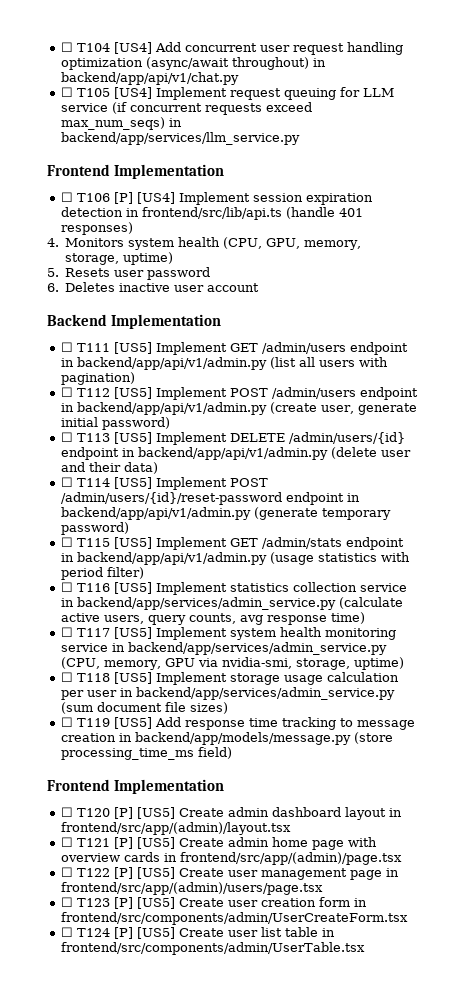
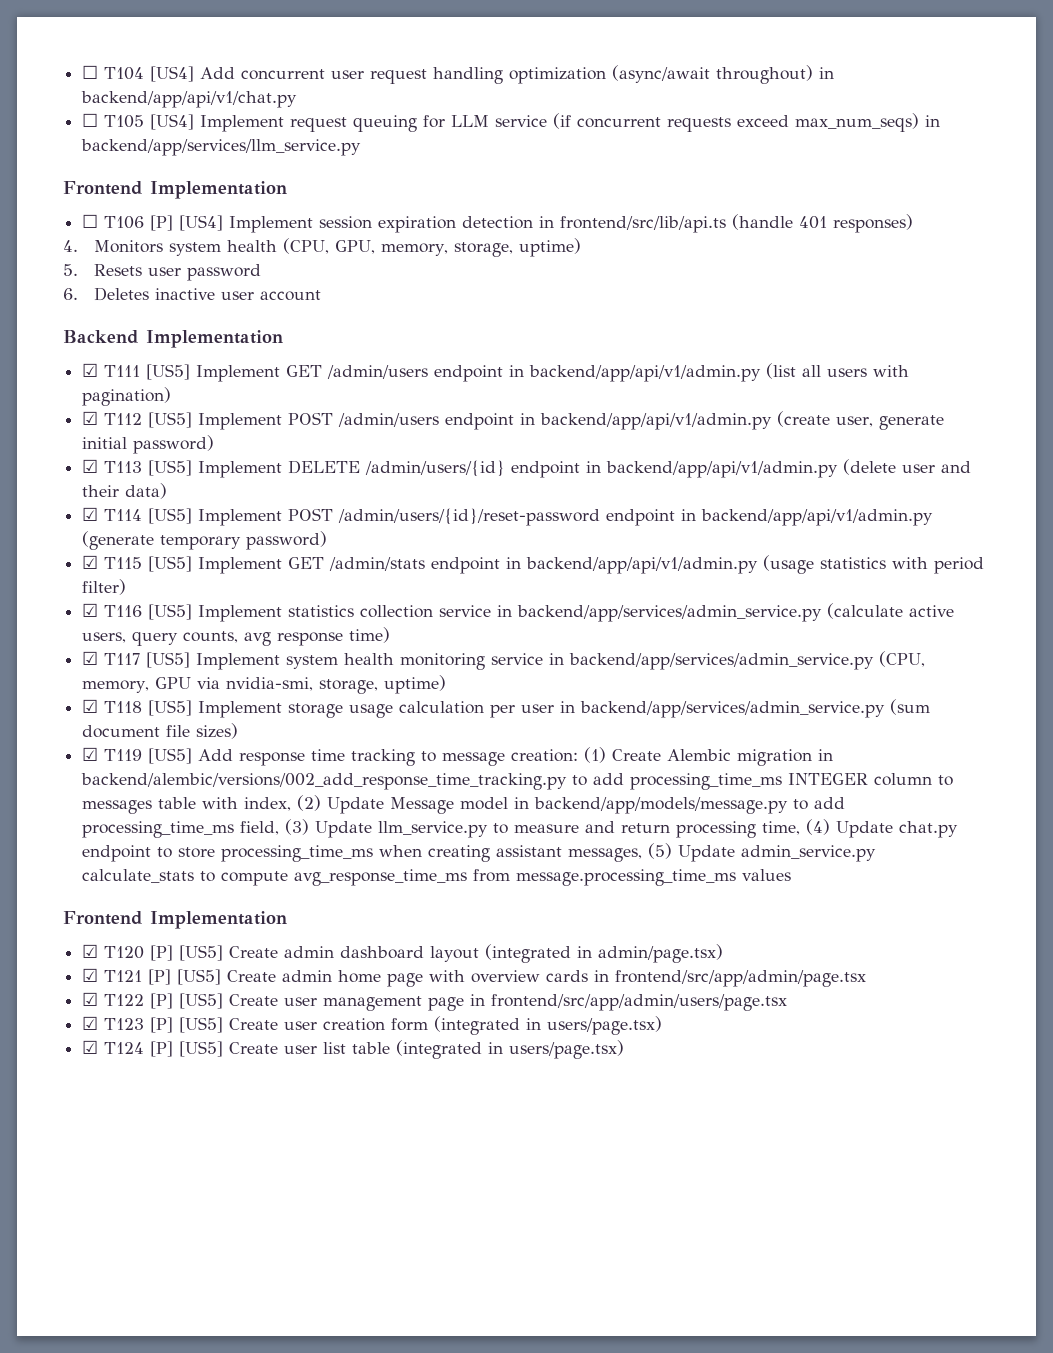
- ☐ T111 [US5] Implement GET /admin/users endpoint in backend/app/api/v1/admin.py (list all users with pagination)
+ ☑ T111 [US5] Implement GET /admin/users endpoint in backend/app/api/v1/admin.py (list all users with pagination)
- ☐ T112 [US5] Implement POST /admin/users endpoint in backend/app/api/v1/admin.py (create user, generate initial password)
+ ☑ T112 [US5] Implement POST /admin/users endpoint in backend/app/api/v1/admin.py (create user, generate initial password)
- ☐ T113 [US5] Implement DELETE /admin/users/{id} endpoint in backend/app/api/v1/admin.py (delete user and their data)
+ ☑ T113 [US5] Implement DELETE /admin/users/{id} endpoint in backend/app/api/v1/admin.py (delete user and their data)
- ☐ T114 [US5] Implement POST /admin/users/{id}/reset-password endpoint in backend/app/api/v1/admin.py (generate temporary password)
+ ☑ T114 [US5] Implement POST /admin/users/{id}/reset-password endpoint in backend/app/api/v1/admin.py (generate temporary password)
- ☐ T115 [US5] Implement GET /admin/stats endpoint in backend/app/api/v1/admin.py (usage statistics with period filter)
+ ☑ T115 [US5] Implement GET /admin/stats endpoint in backend/app/api/v1/admin.py (usage statistics with period filter)
- ☐ T116 [US5] Implement statistics collection service in backend/app/services/admin_service.py (calculate active users, query counts, avg response time)
+ ☑ T116 [US5] Implement statistics collection service in backend/app/services/admin_service.py (calculate active users, query counts, avg response time)
- ☐ T117 [US5] Implement system health monitoring service in backend/app/services/admin_service.py (CPU, memory, GPU via nvidia-smi, storage, uptime)
+ ☑ T117 [US5] Implement system health monitoring service in backend/app/services/admin_service.py (CPU, memory, GPU via nvidia-smi, storage, uptime)
- ☐ T118 [US5] Implement storage usage calculation per user in backend/app/services/admin_service.py (sum document file sizes)
+ ☑ T118 [US5] Implement storage usage calculation per user in backend/app/services/admin_service.py (sum document file sizes)
- ☐ T119 [US5] Add response time tracking to message creation in backend/app/models/message.py (store processing_time_ms field)
+ ☑ T119 [US5] Add response time tracking to message creation: (1) Create Alembic migration in backend/alembic/versions/002_add_response_time_tracking.py to add processing_time_ms INTEGER column to messages table with index, (2) Update Message model in backend/app/models/message.py to add processing_time_ms field, (3) Update llm_service.py to measure and return processing time, (4) Update chat.py endpoint to store processing_time_ms when creating assistant messages, (5) Update admin_service.py calculate_stats to compute avg_response_time_ms from message.processing_time_ms values
  Frontend Implementation
- ☐ T120 [P] [US5] Create admin dashboard layout in frontend/src/app/(admin)/layout.tsx
- ☐ T121 [P] [US5] Create admin home page with overview cards in frontend/src/app/(admin)/page.tsx
- ☐ T122 [P] [US5] Create user management page in frontend/src/app/(admin)/users/page.tsx
- ☐ T123 [P] [US5] Create user creation form in frontend/src/components/admin/UserCreateForm.tsx
- ☐ T124 [P] [US5] Create user list table in frontend/src/components/admin/UserTable.tsx
+ ☑ T120 [P] [US5] Create admin dashboard layout (integrated in admin/page.tsx)
+ ☑ T121 [P] [US5] Create admin home page with overview cards in frontend/src/app/admin/page.tsx
+ ☑ T122 [P] [US5] Create user management page in frontend/src/app/admin/users/page.tsx
+ ☑ T123 [P] [US5] Create user creation form (integrated in users/page.tsx)
+ ☑ T124 [P] [US5] Create user list table (integrated in users/page.tsx)

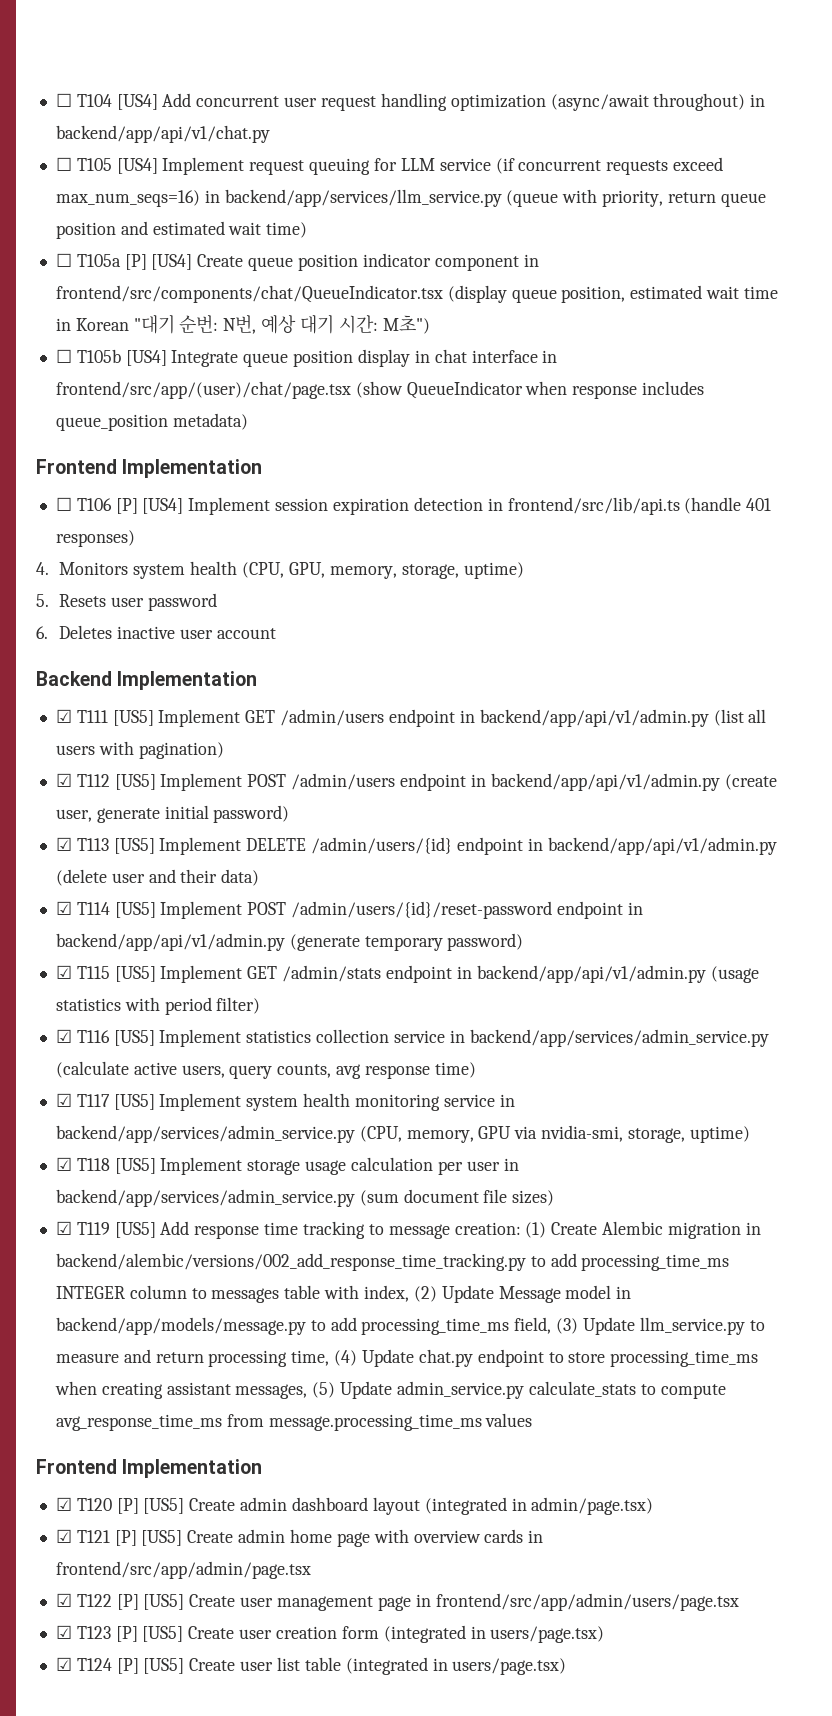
- ☐ T105 [US4] Implement request queuing for LLM service (if concurrent requests exceed max_num_seqs) in backend/app/services/llm_service.py
+ ☐ T105 [US4] Implement request queuing for LLM service (if concurrent requests exceed max_num_seqs=16) in backend/app/services/llm_service.py (queue with priority, return queue position and estimated wait time)
+ ☐ T105a [P] [US4] Create queue position indicator component in frontend/src/components/chat/QueueIndicator.tsx (display queue position, estimated wait time in Korean "대기 순번: N번, 예상 대기 시간: M초")
+ ☐ T105b [US4] Integrate queue position display in chat interface in frontend/src/app/(user)/chat/page.tsx (show QueueIndicator when response includes queue_position metadata)

